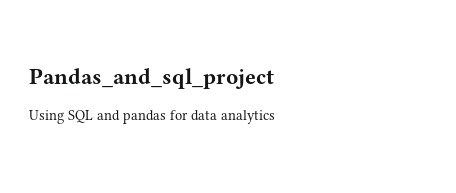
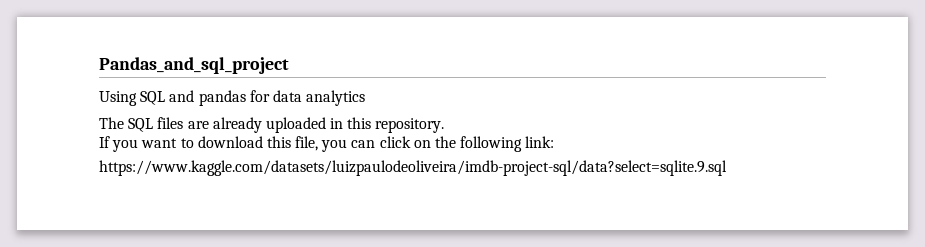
+ The SQL files are already uploaded in this repository.
+ If you want to download this file, you can click on the following link:
+ https://www.kaggle.com/datasets/luizpaulodeoliveira/imdb-project-sql/data?select=sqlite.9.sql

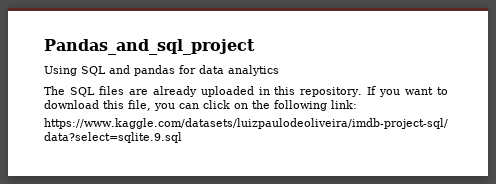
- The SQL files are already uploaded in this repository.
- If you want to download this file, you can click on the following link:
+ The SQL files are already uploaded in this repository. If you want to download this file, you can click on the following link:

